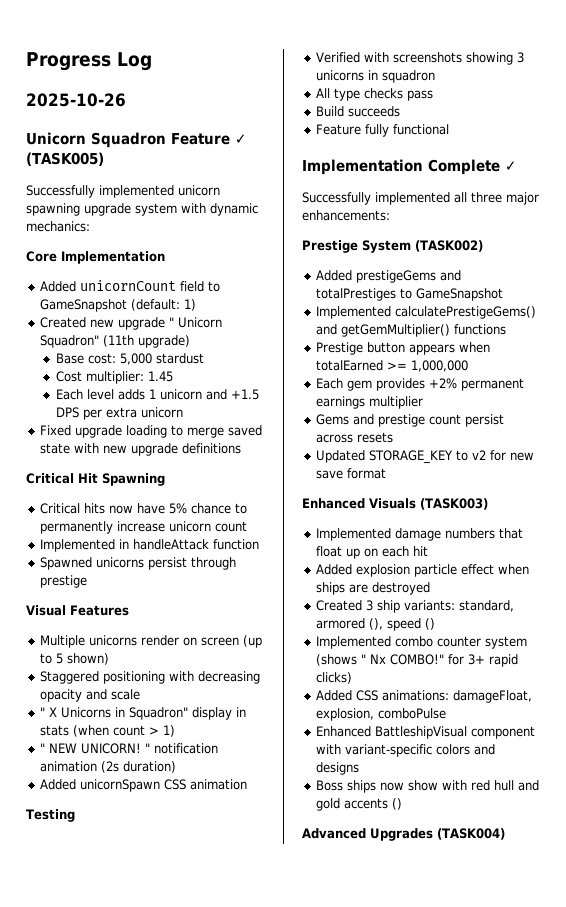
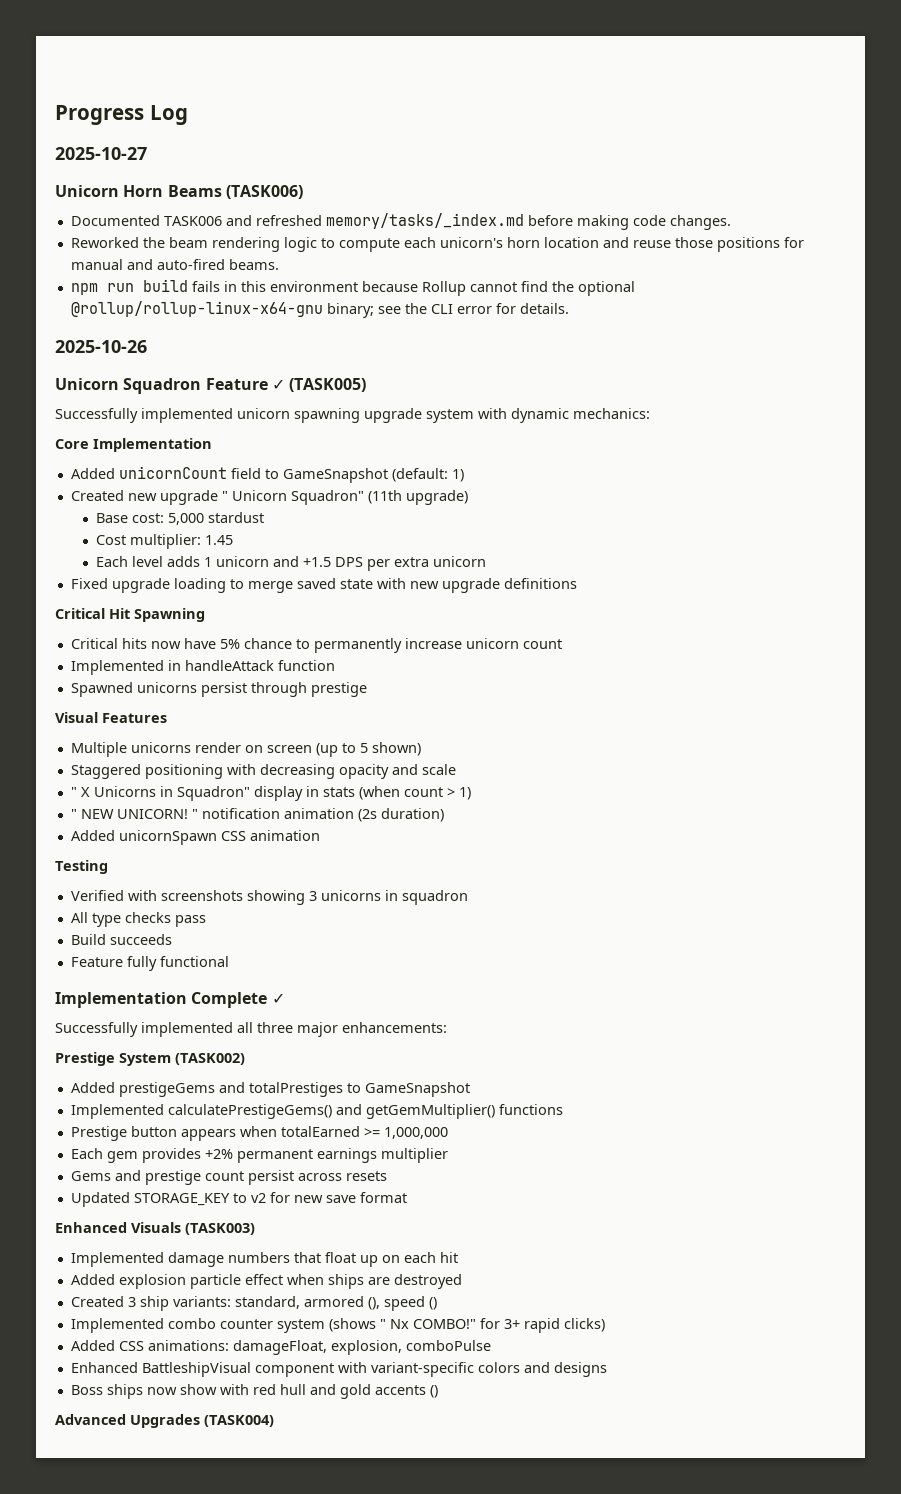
+ 2025-10-27
+ Unicorn Horn Beams (TASK006)
+ Documented TASK006 and refreshed memory/tasks/_index.md before making code changes.
+ Reworked the beam rendering logic to compute each unicorn's horn location and reuse those positions for manual and auto-fired beams.
+ npm run build fails in this environment because Rollup cannot find the optional @rollup/rollup-linux-x64-gnu binary; see the CLI error for details.

